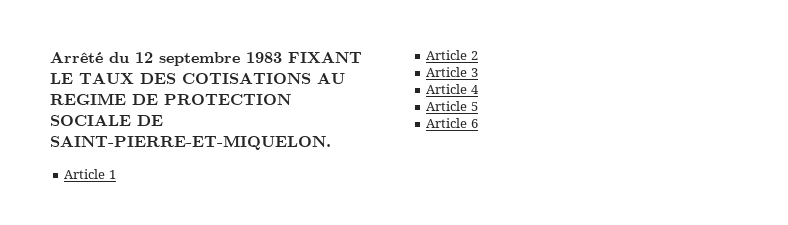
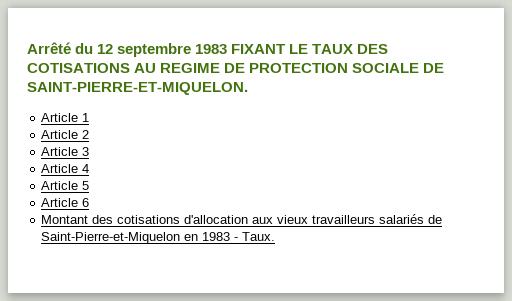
+ Montant des cotisations d'allocation aux vieux travailleurs salariés de Saint-Pierre-et-Miquelon en 1983 - Taux.

